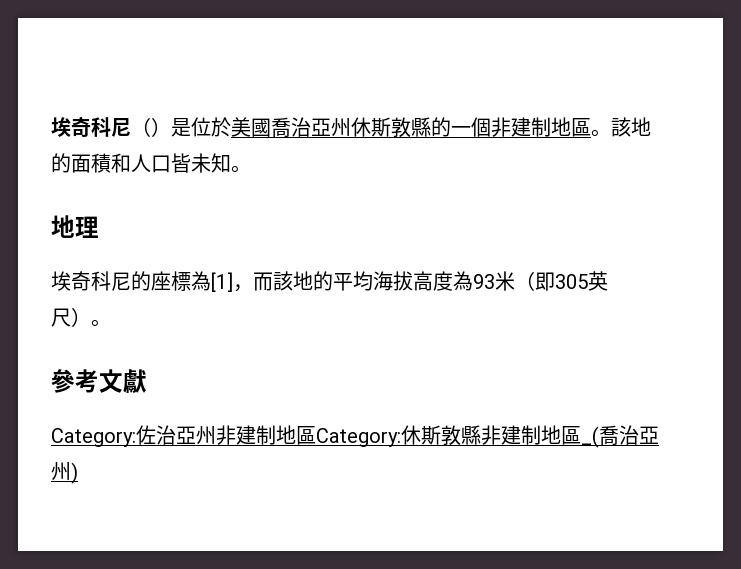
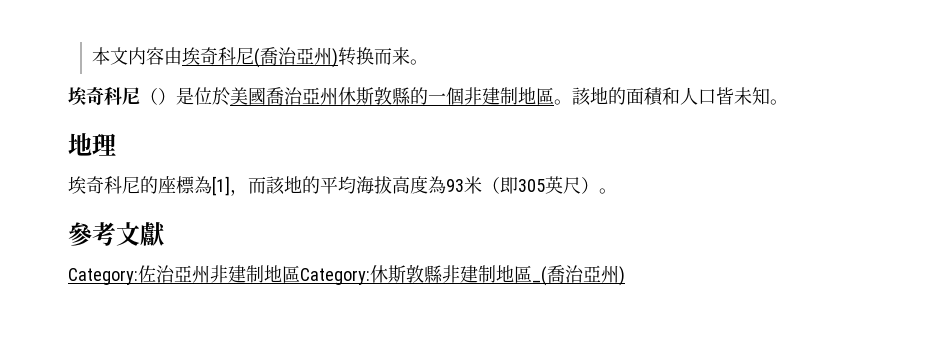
+ 本文内容由埃奇科尼(喬治亞州)转换而来。

